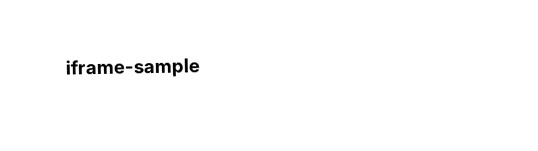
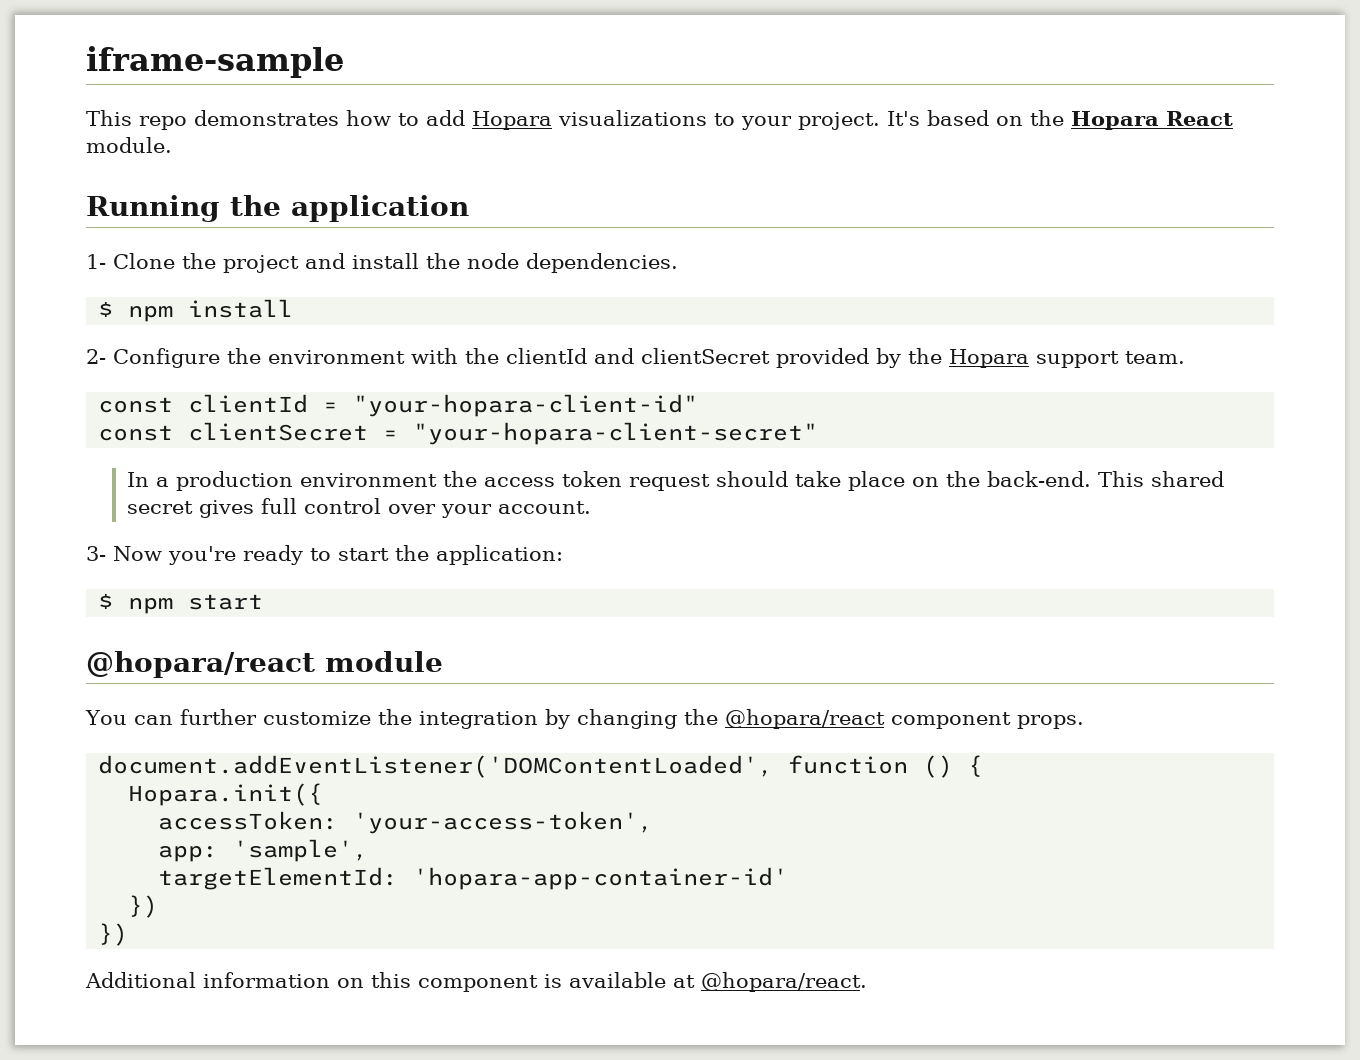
+ This repo demonstrates how to add Hopara visualizations to your project. It's based on the Hopara React module.
+ Running the application
+ 1- Clone the project and install the node dependencies.
+ $ npm install
+ 2- Configure the environment with the clientId and clientSecret provided by the Hopara support team.
+ const clientId = "your-hopara-client-id"
+ const clientSecret = "your-hopara-client-secret"
+ In a production environment the access token request should take place on the back-end. This shared secret gives full control over your account.
+ 3- Now you're ready to start the application:
+ $ npm start
+ @hopara/react module
+ You can further customize the integration by changing the @hopara/react component props.
+ document.addEventListener('DOMContentLoaded', function () {
+ Hopara.init({
+ accessToken: 'your-access-token',
+ app: 'sample',
+ targetElementId: 'hopara-app-container-id'
+ })
+ })
+ Additional information on this component is available at @hopara/react.

